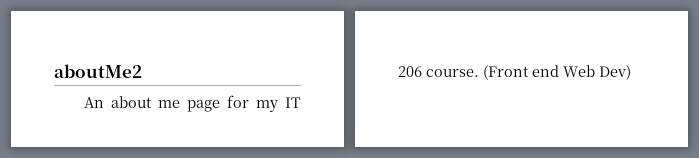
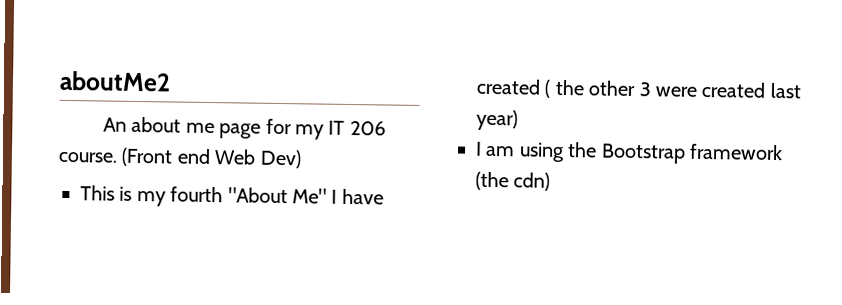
+ This is my fourth "About Me" I have created ( the other 3 were created last year)
+ I am using the Bootstrap framework (the cdn)

